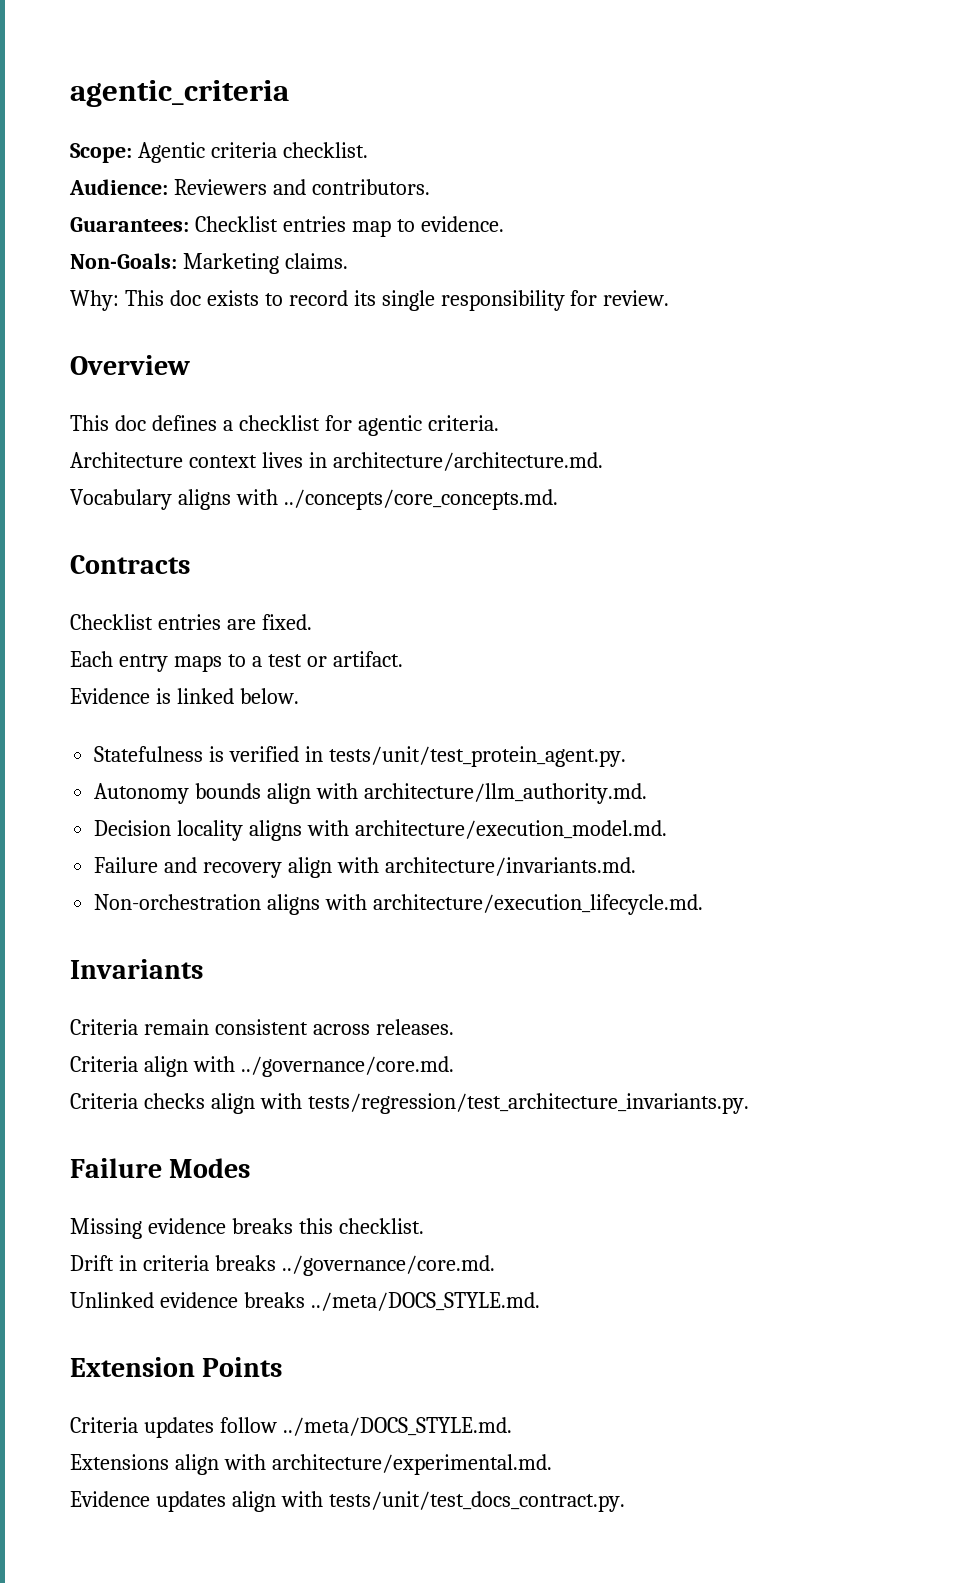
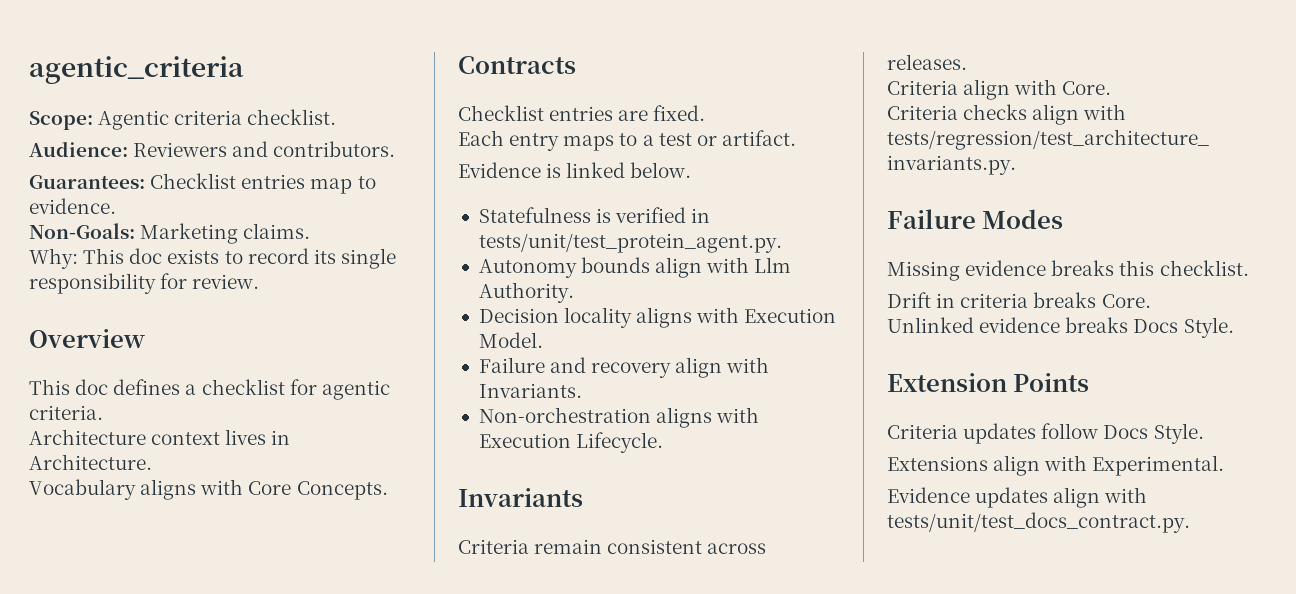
- Architecture context lives in architecture/architecture.md.
+ Architecture context lives in Architecture.
- Vocabulary aligns with ../concepts/core_concepts.md.
+ Vocabulary aligns with Core Concepts.
- Autonomy bounds align with architecture/llm_authority.md.
+ Autonomy bounds align with Llm Authority.
- Decision locality aligns with architecture/execution_model.md.
+ Decision locality aligns with Execution Model.
- Failure and recovery align with architecture/invariants.md.
+ Failure and recovery align with Invariants.
- Non-orchestration aligns with architecture/execution_lifecycle.md.
+ Non-orchestration aligns with Execution Lifecycle.
- Criteria align with ../governance/core.md.
+ Criteria align with Core.
- Drift in criteria breaks ../governance/core.md.
+ Drift in criteria breaks Core.
- Unlinked evidence breaks ../meta/DOCS_STYLE.md.
+ Unlinked evidence breaks Docs Style.
- Criteria updates follow ../meta/DOCS_STYLE.md.
+ Criteria updates follow Docs Style.
- Extensions align with architecture/experimental.md.
+ Extensions align with Experimental.

